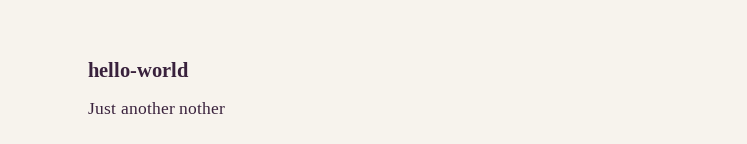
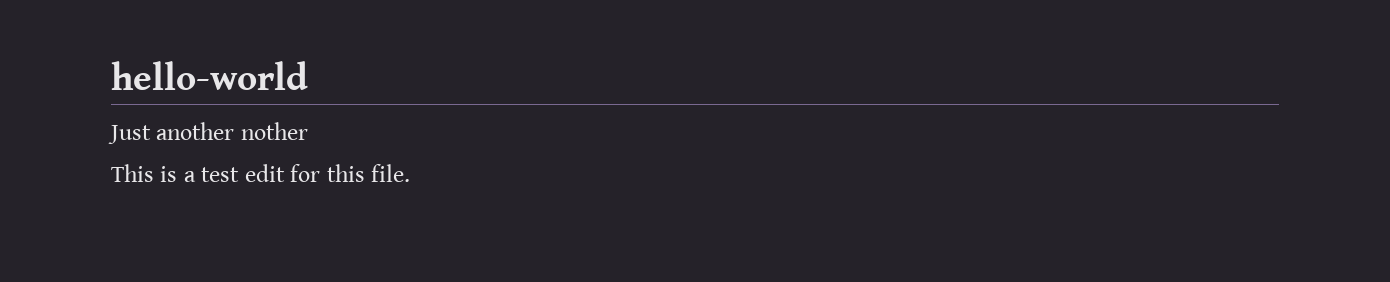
+ This is a test edit for this file.

